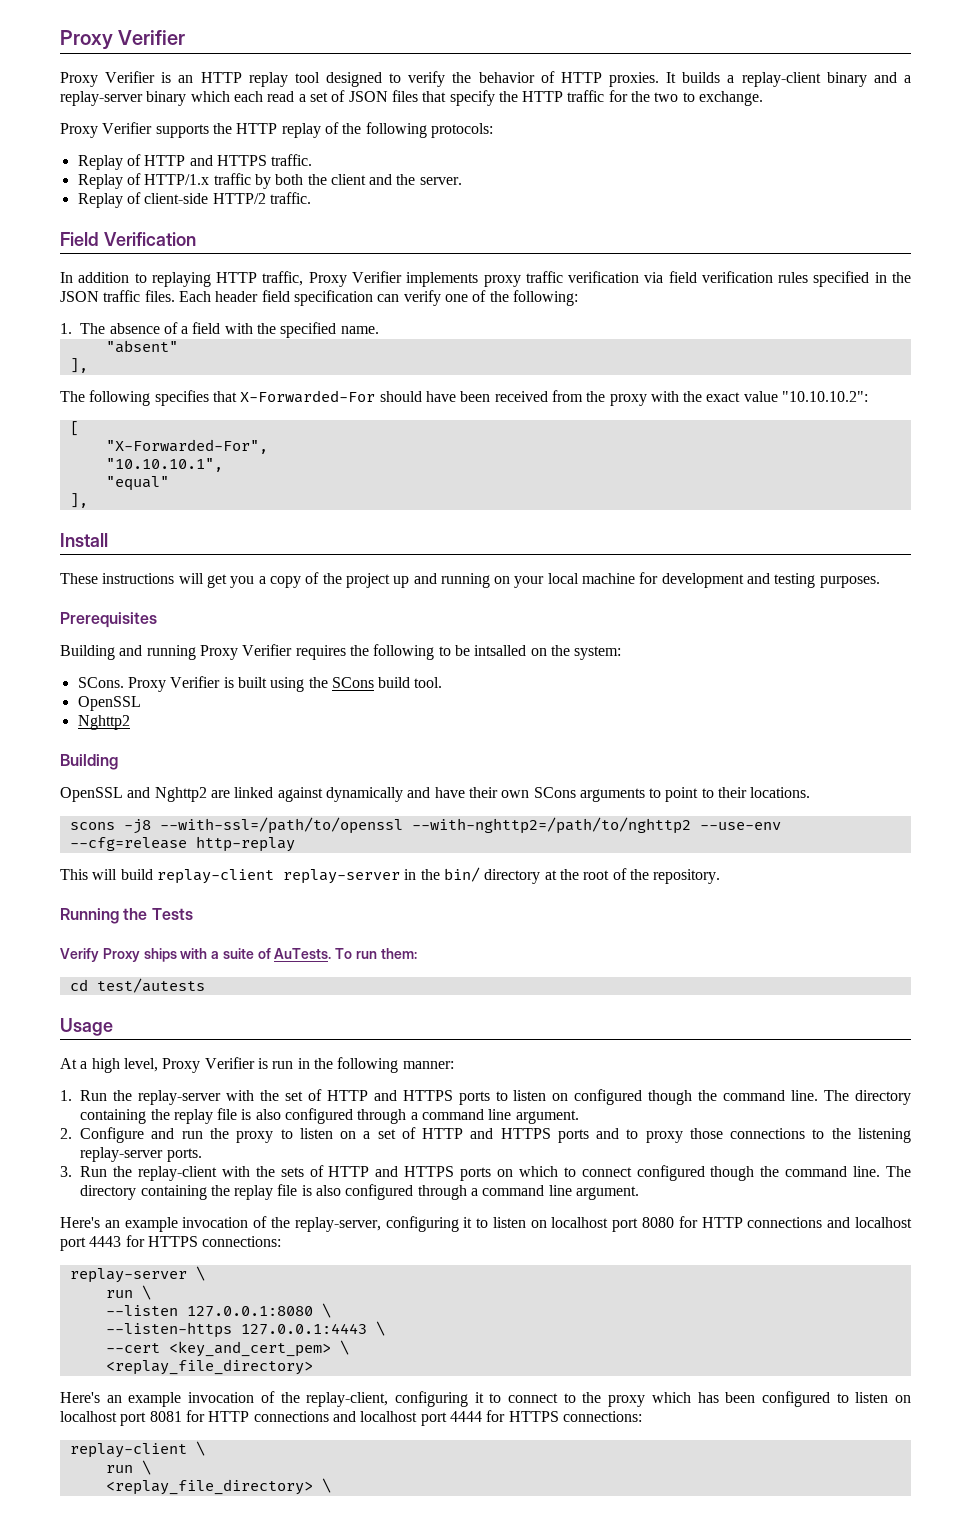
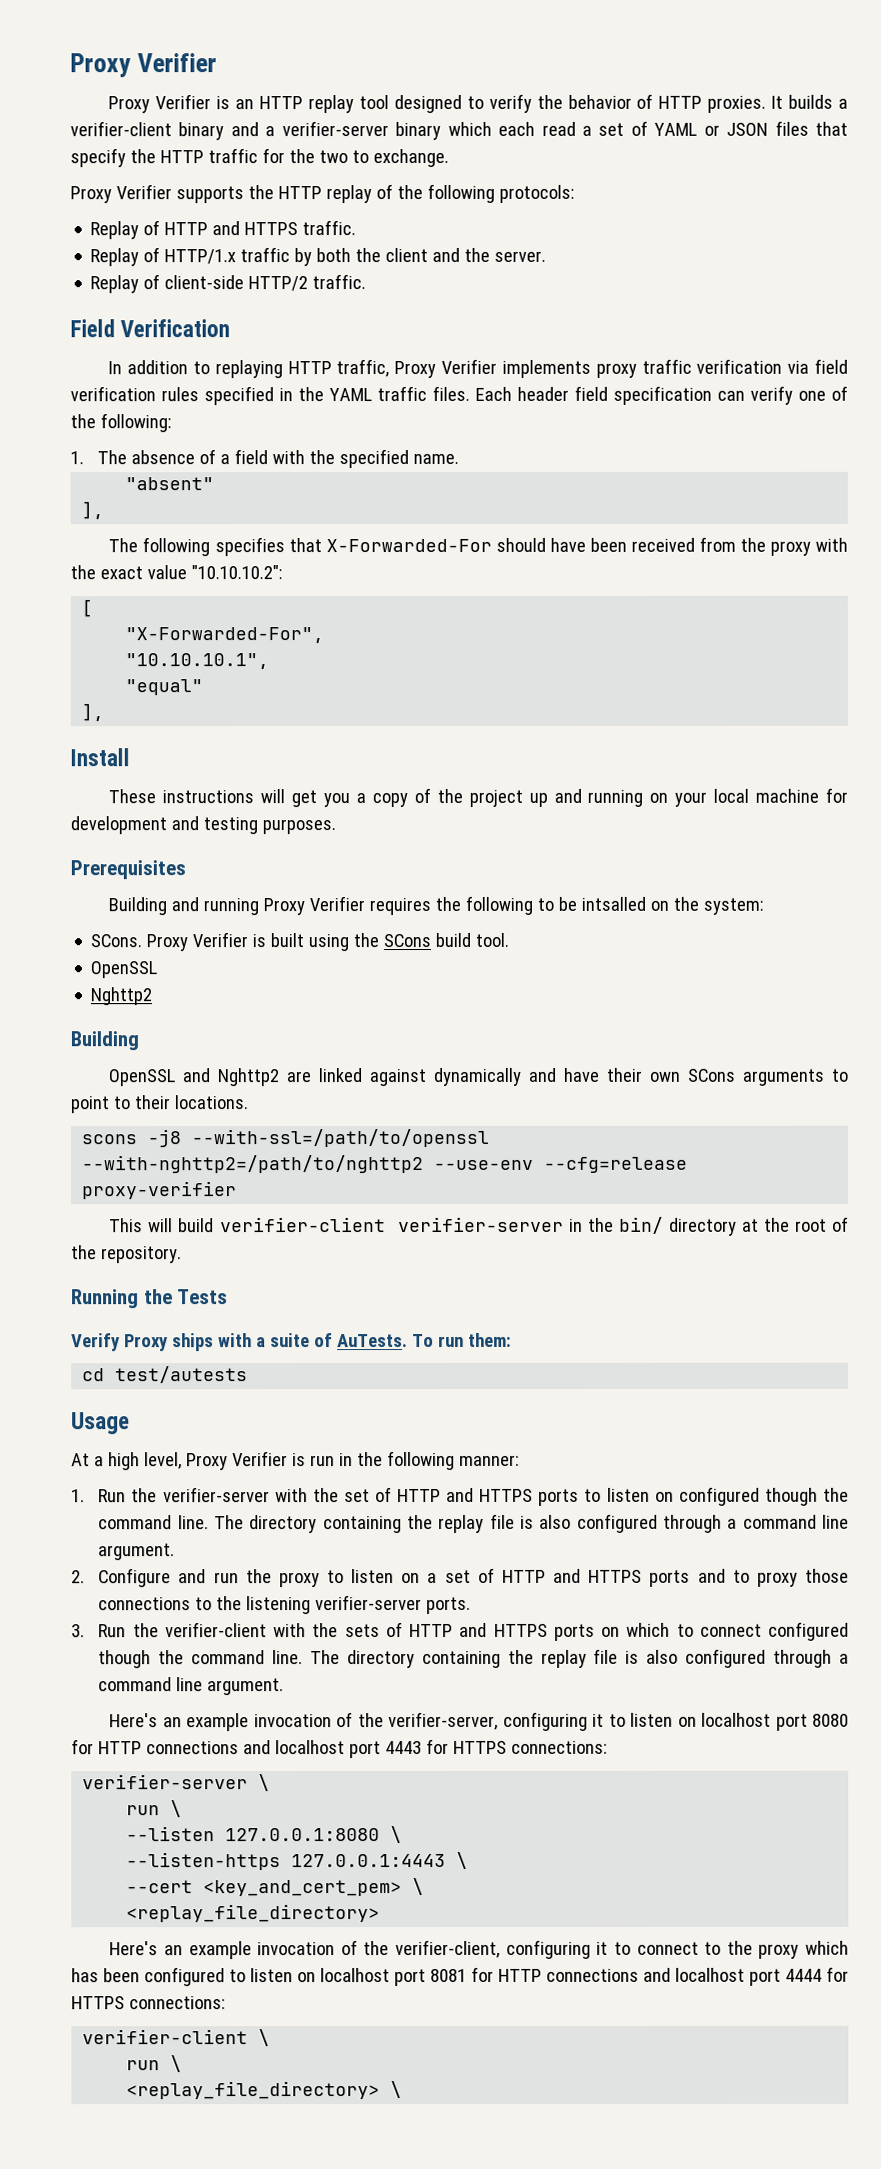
- It builds a replay-client binary and a replay-server binary which each read a set of JSON files that specify the HTTP traffic for the two to exchange.
+ It builds a verifier-client binary and a verifier-server binary which each read a set of YAML or JSON files that specify the HTTP traffic for the two to exchange.
- In addition to replaying HTTP traffic, Proxy Verifier implements proxy traffic verification via field verification rules specified in the JSON traffic files.
+ In addition to replaying HTTP traffic, Proxy Verifier implements proxy traffic verification via field verification rules specified in the YAML traffic files.
- scons -j8 --with-ssl=/path/to/openssl --with-nghttp2=/path/to/nghttp2 --use-env --cfg=release http-replay
+ scons -j8 --with-ssl=/path/to/openssl --with-nghttp2=/path/to/nghttp2 --use-env --cfg=release proxy-verifier
- This will build replay-client replay-server in the bin/ directory at the root of the repository.
+ This will build verifier-client verifier-server in the bin/ directory at the root of the repository.
- 1. Run the replay-server with the set of HTTP and HTTPS ports to listen on configured though the command line.
+ 1. Run the verifier-server with the set of HTTP and HTTPS ports to listen on configured though the command line.
- 2. Configure and run the proxy to listen on a set of HTTP and HTTPS ports and to proxy those connections to the listening replay-server ports.
+ 2. Configure and run the proxy to listen on a set of HTTP and HTTPS ports and to proxy those connections to the listening verifier-server ports.
- 3. Run the replay-client with the sets of HTTP and HTTPS ports on which to connect configured though the command line.
+ 3. Run the verifier-client with the sets of HTTP and HTTPS ports on which to connect configured though the command line.
- Here's an example invocation of the replay-server, configuring it to listen on localhost port 8080 for HTTP connections and localhost port 4443 for HTTPS connections:
+ Here's an example invocation of the verifier-server, configuring it to listen on localhost port 8080 for HTTP connections and localhost port 4443 for HTTPS connections:
- replay-server \
+ verifier-server \
- Here's an example invocation of the replay-client, configuring it to connect to the proxy which has been configured to listen on localhost port 8081 for HTTP connections and localhost port 4444 for HTTPS connections:
+ Here's an example invocation of the verifier-client, configuring it to connect to the proxy which has been configured to listen on localhost port 8081 for HTTP connections and localhost port 4444 for HTTPS connections:
- replay-client \
+ verifier-client \

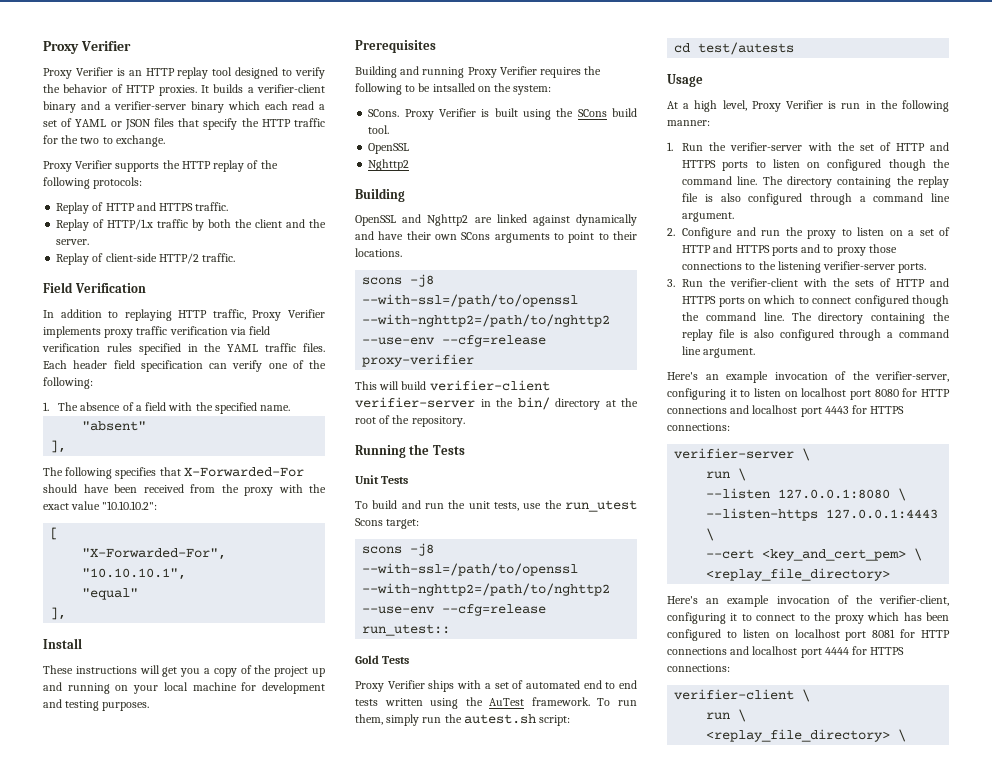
- Verify Proxy ships with a suite of AuTests. To run them:
+ Unit Tests
+ To build and run the unit tests, use the run_utest Scons target:
+ scons -j8 --with-ssl=/path/to/openssl --with-nghttp2=/path/to/nghttp2 --use-env --cfg=release run_utest::
+ Gold Tests
+ Proxy Verifier ships with a set of automated end to end tests written using the AuTest framework. To run them, simply run the autest.sh script:

